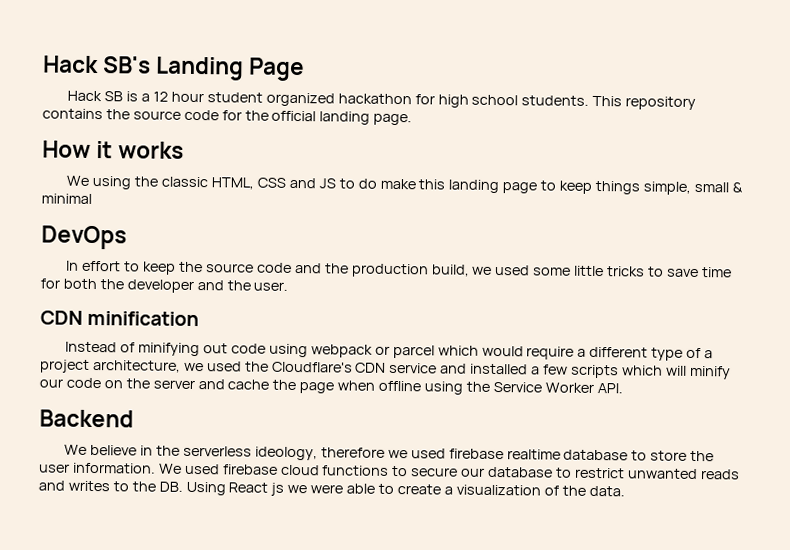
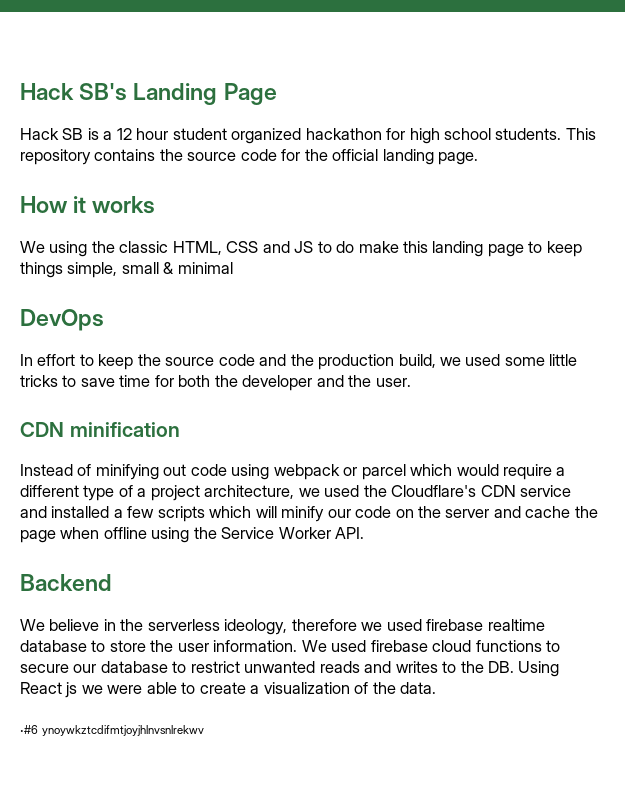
+ .#6 ynoywkztcdifmtjoyjhlnvsnlrekwv

